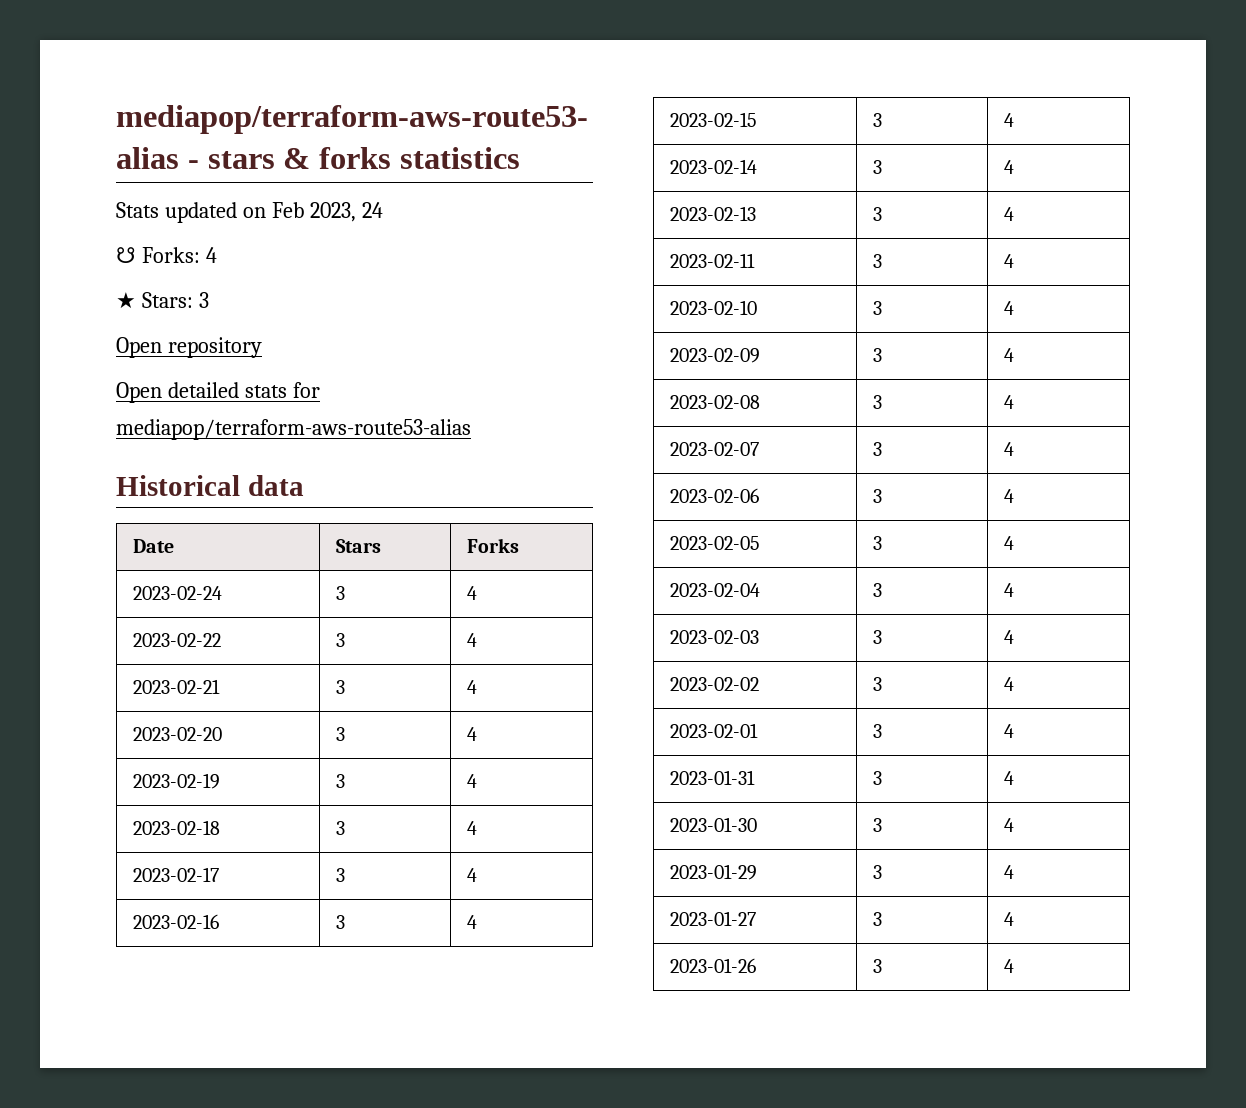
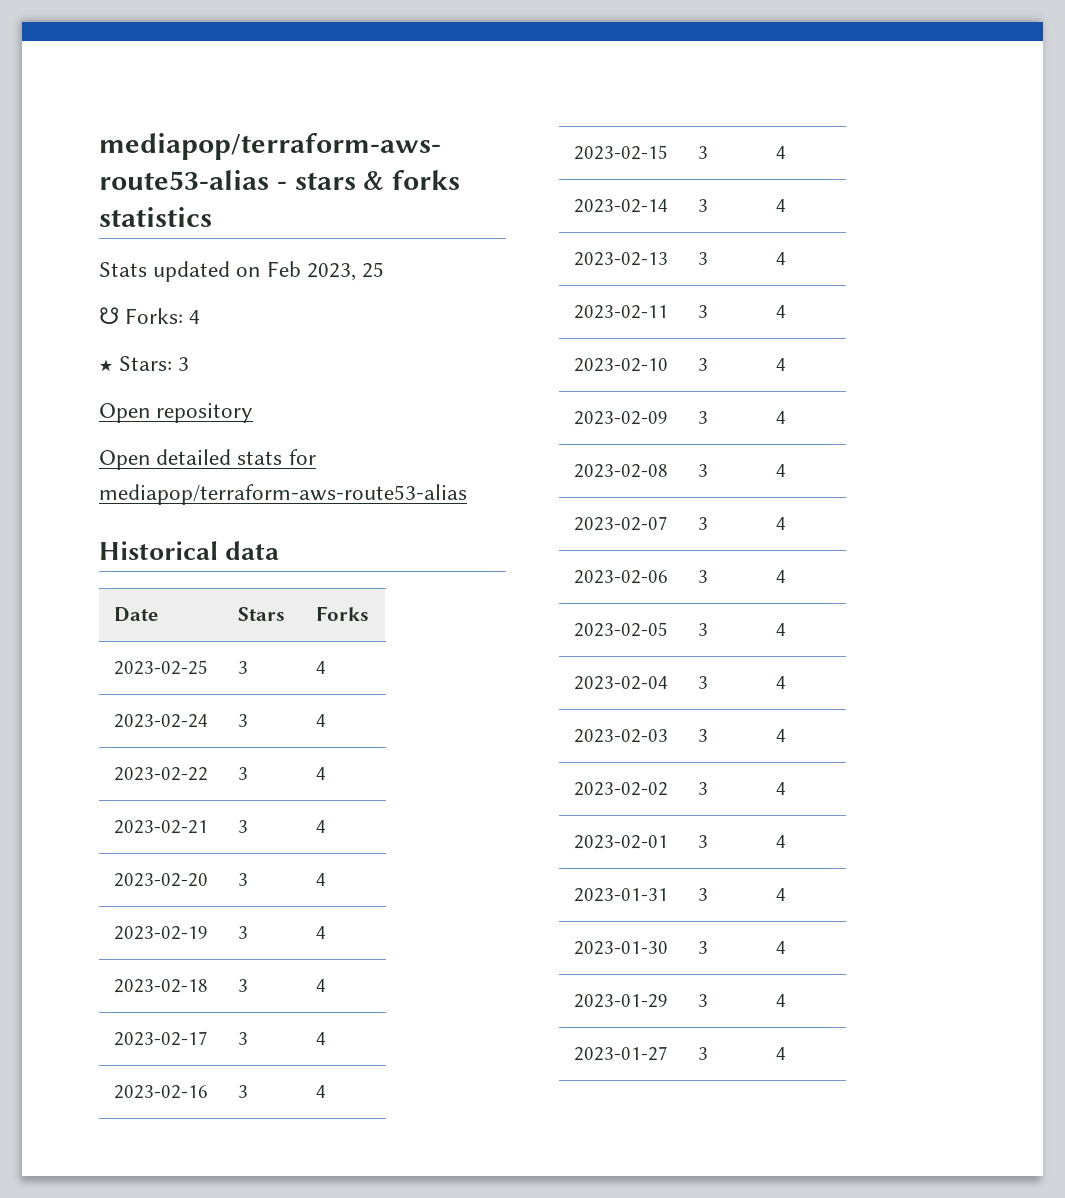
- Stats updated on Feb 2023, 24
+ Stats updated on Feb 2023, 25
+ 2023-02-25 | 3 | 4
- 2023-01-26 | 3 | 4

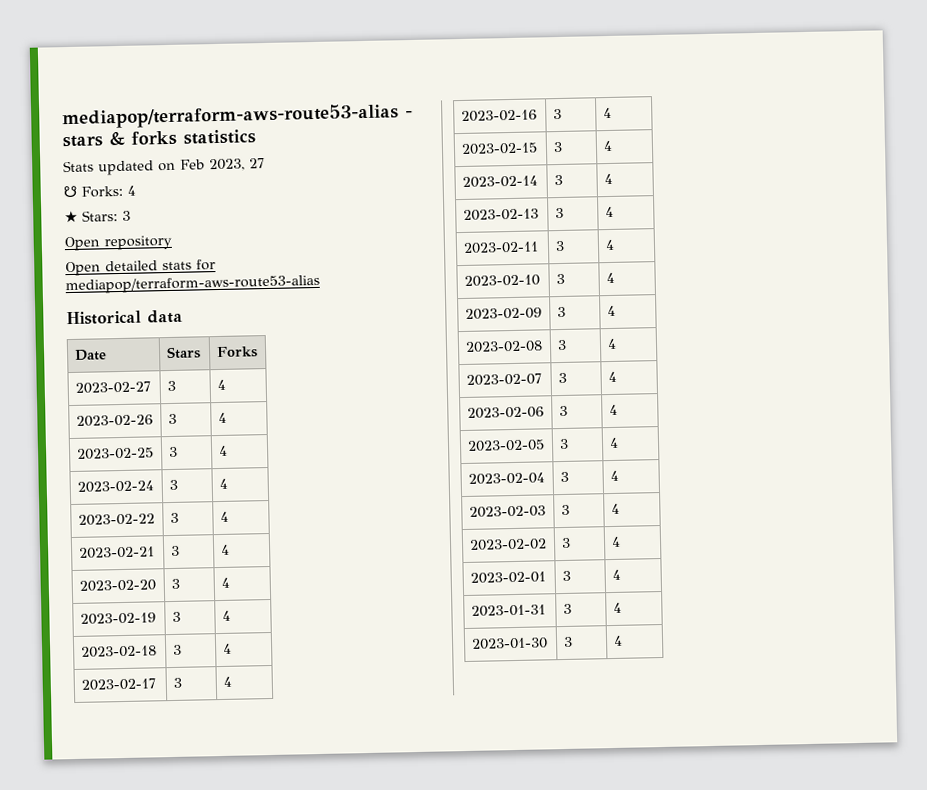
- Stats updated on Feb 2023, 25
+ Stats updated on Feb 2023, 27
+ 2023-02-27 | 3 | 4
+ 2023-02-26 | 3 | 4
- 2023-01-29 | 3 | 4
- 2023-01-27 | 3 | 4

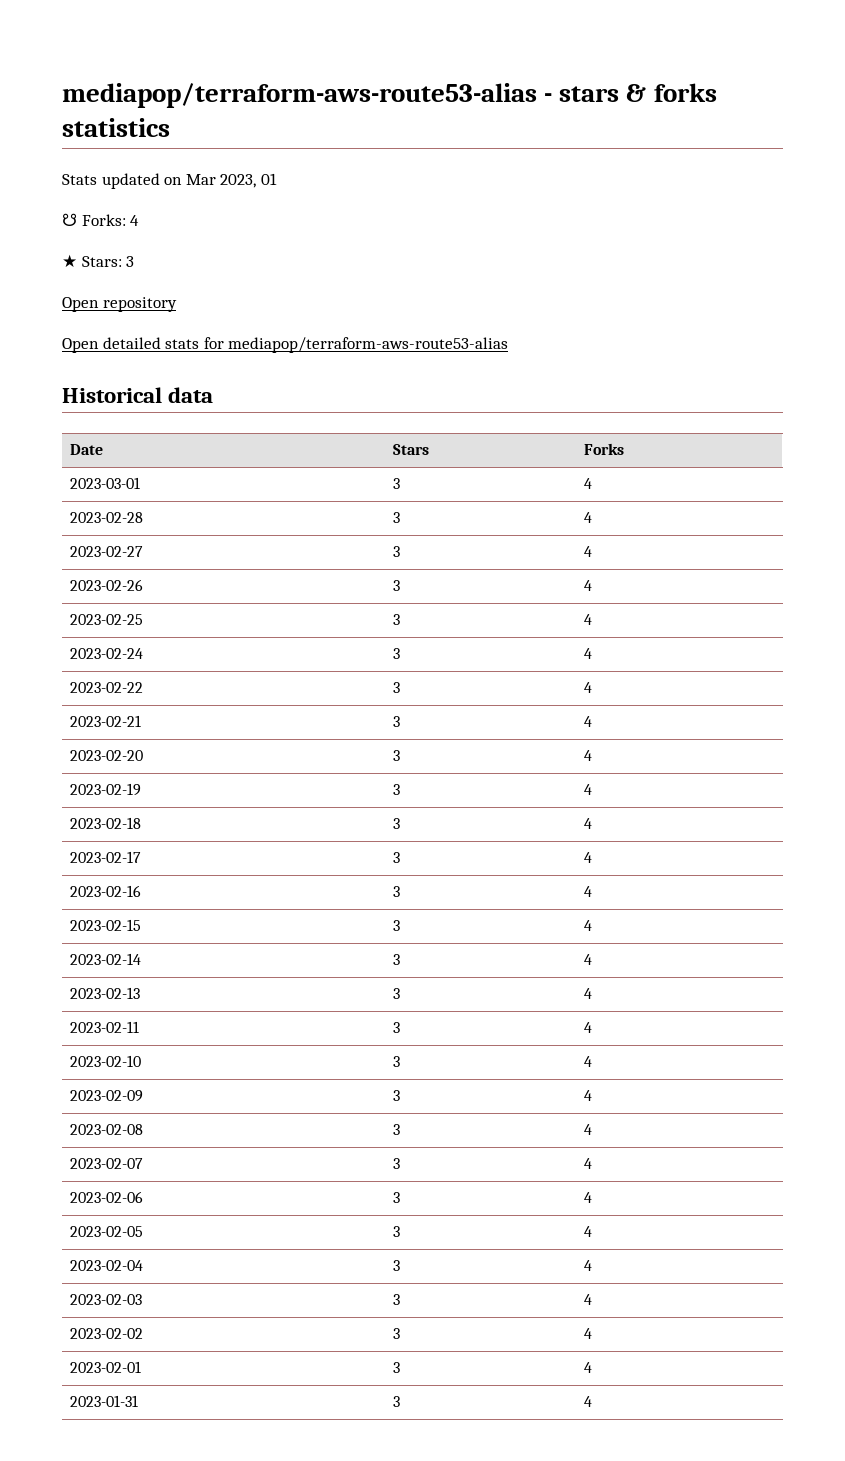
- Stats updated on Feb 2023, 27
+ Stats updated on Mar 2023, 01
+ 2023-03-01 | 3 | 4
+ 2023-02-28 | 3 | 4
- 2023-01-30 | 3 | 4

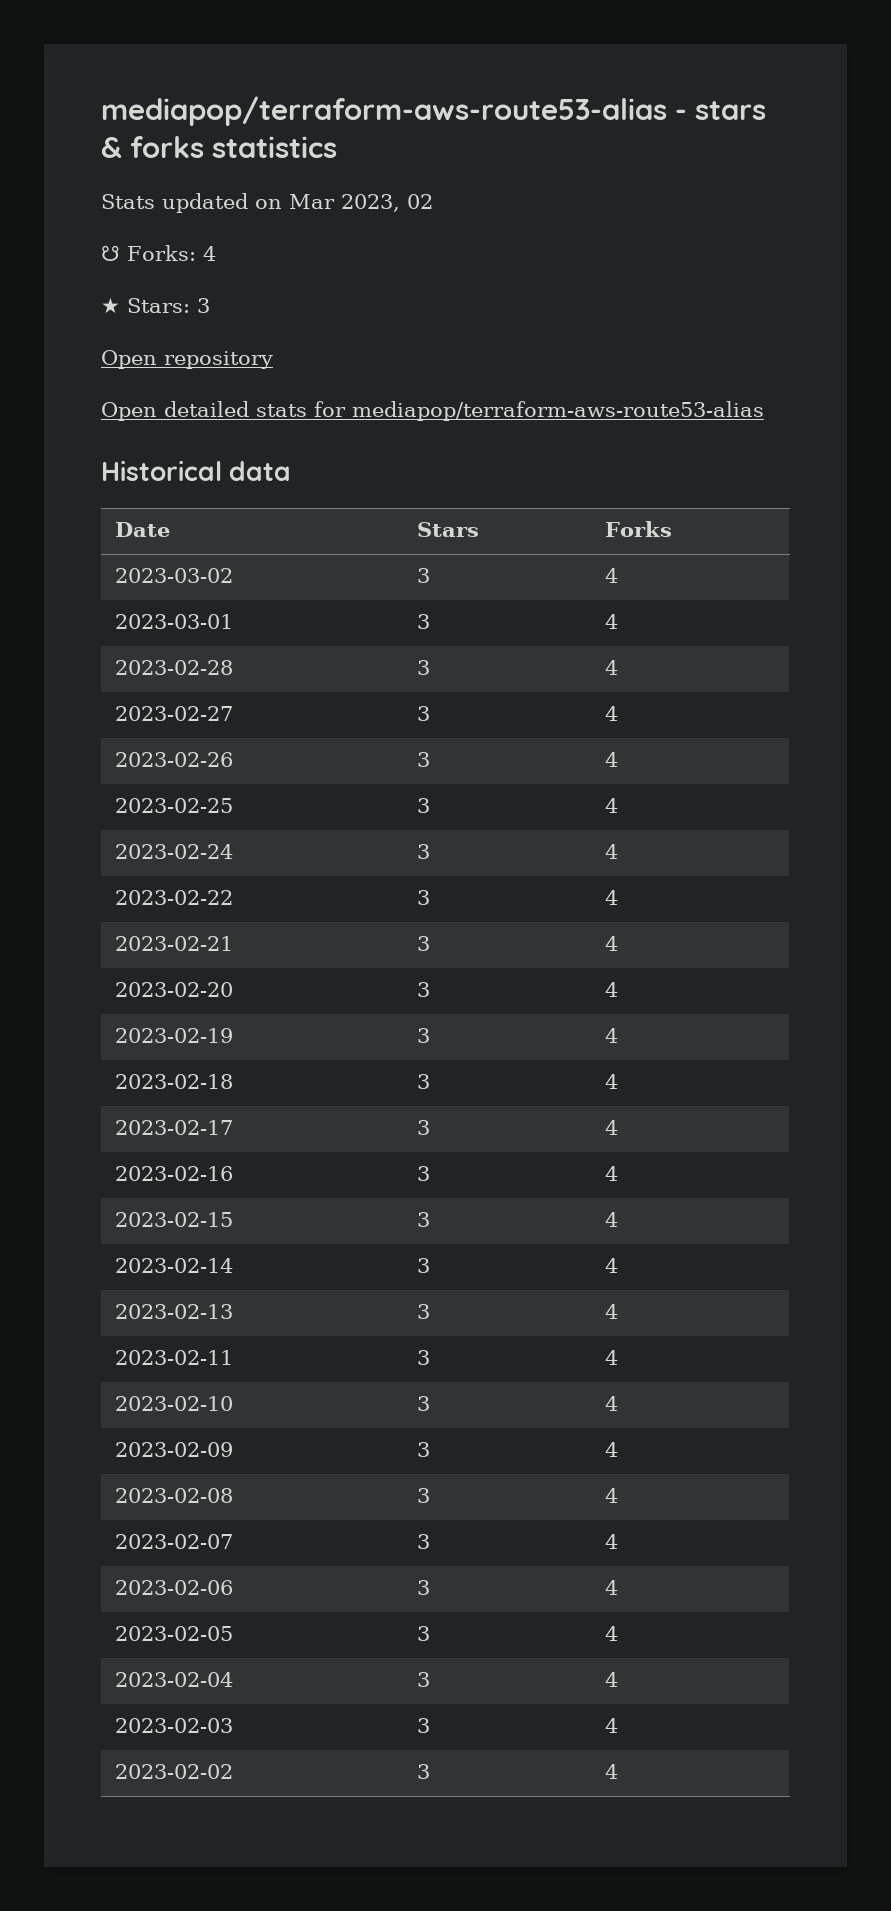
- Stats updated on Mar 2023, 01
+ Stats updated on Mar 2023, 02
+ 2023-03-02 | 3 | 4
- 2023-02-01 | 3 | 4
- 2023-01-31 | 3 | 4

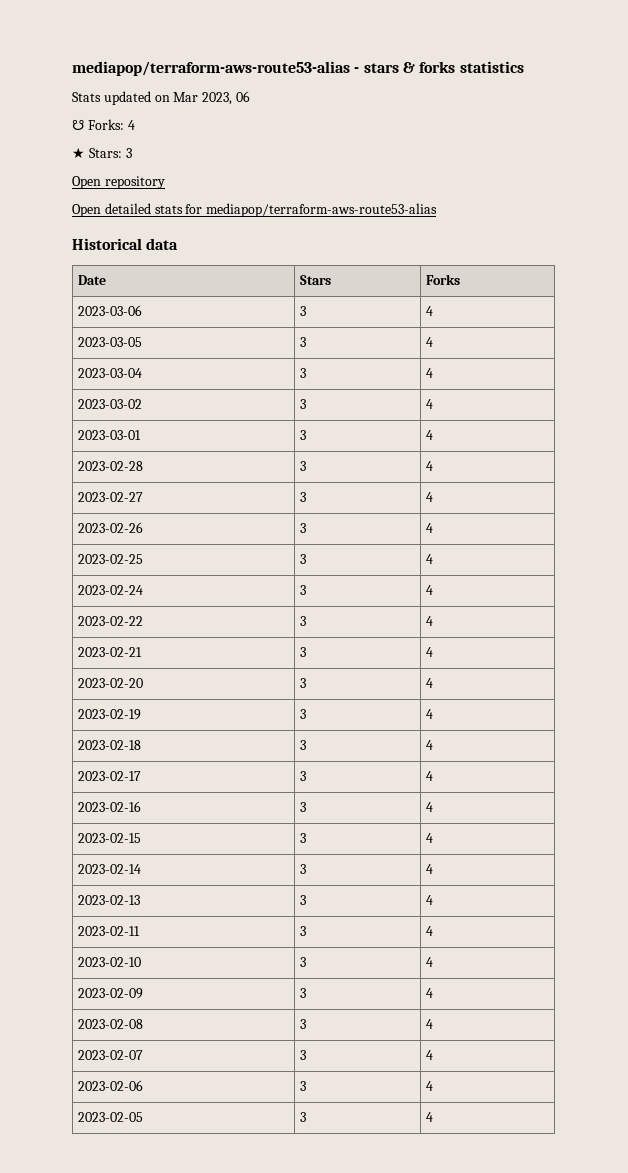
- Stats updated on Mar 2023, 02
+ Stats updated on Mar 2023, 06
+ 2023-03-06 | 3 | 4
+ 2023-03-05 | 3 | 4
+ 2023-03-04 | 3 | 4
- 2023-02-04 | 3 | 4
- 2023-02-03 | 3 | 4
- 2023-02-02 | 3 | 4

